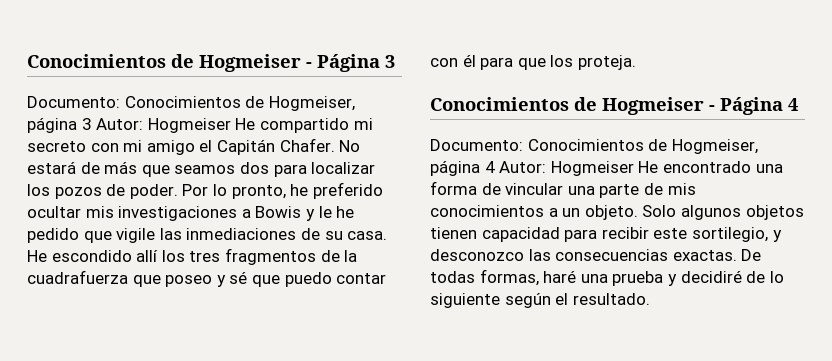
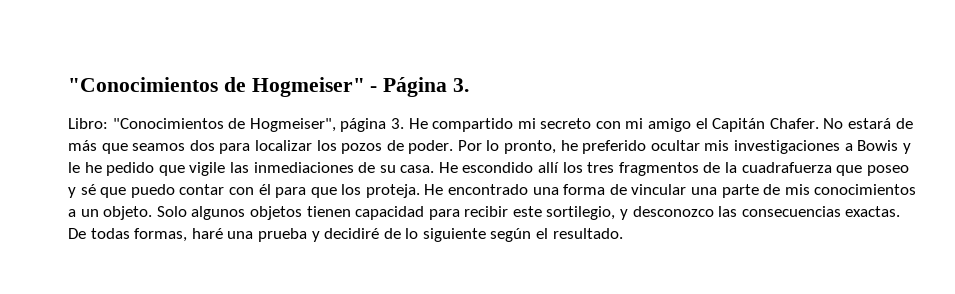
- Conocimientos de Hogmeiser - Página 3
- Documento: Conocimientos de Hogmeiser, página 3 Autor: Hogmeiser He compartido mi secreto con mi amigo el Capitán Chafer.
+ "Conocimientos de Hogmeiser" - Página 3.
+ Libro: "Conocimientos de Hogmeiser", página 3. He compartido mi secreto con mi amigo el Capitán Chafer.
- He escondido allí los tres fragmentos de la cuadrafuerza que poseo y sé que puedo contar con él para que los proteja.
- Conocimientos de Hogmeiser - Página 4
- Documento: Conocimientos de Hogmeiser, página 4 Autor: Hogmeiser He encontrado una forma de vincular una parte de mis conocimientos a un objeto.
+ He escondido allí los tres fragmentos de la cuadrafuerza que poseo y sé que puedo contar con él para que los proteja. He encontrado una forma de vincular una parte de mis conocimientos a un objeto.

